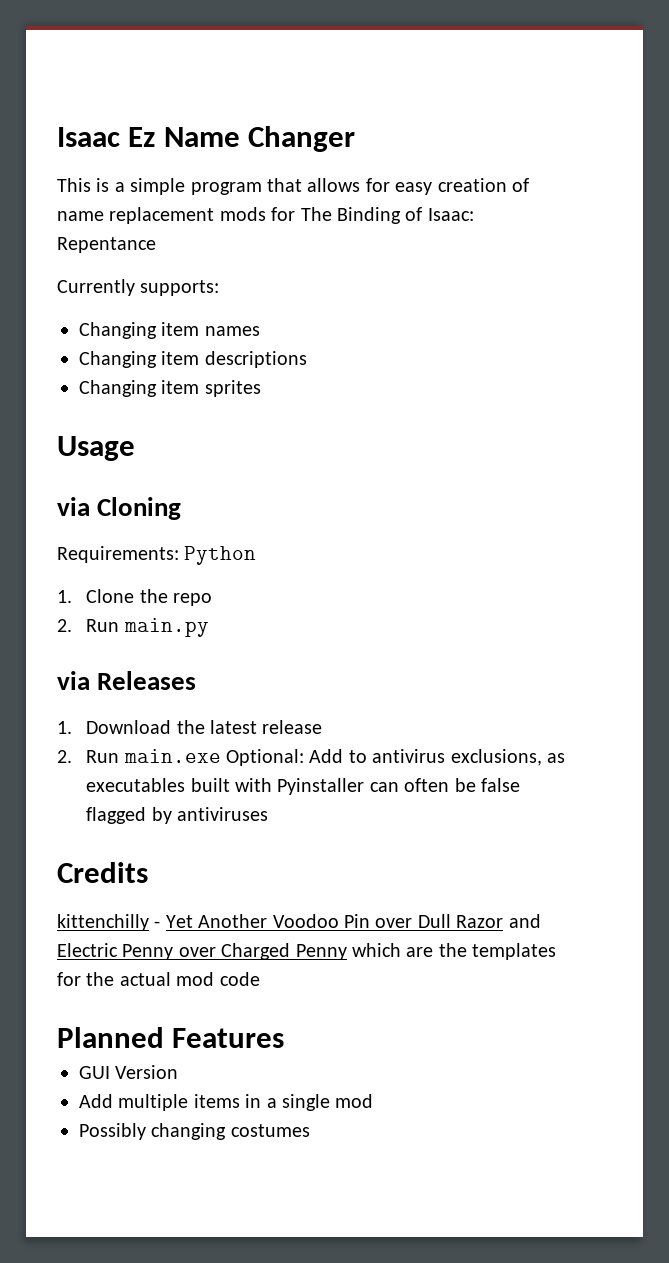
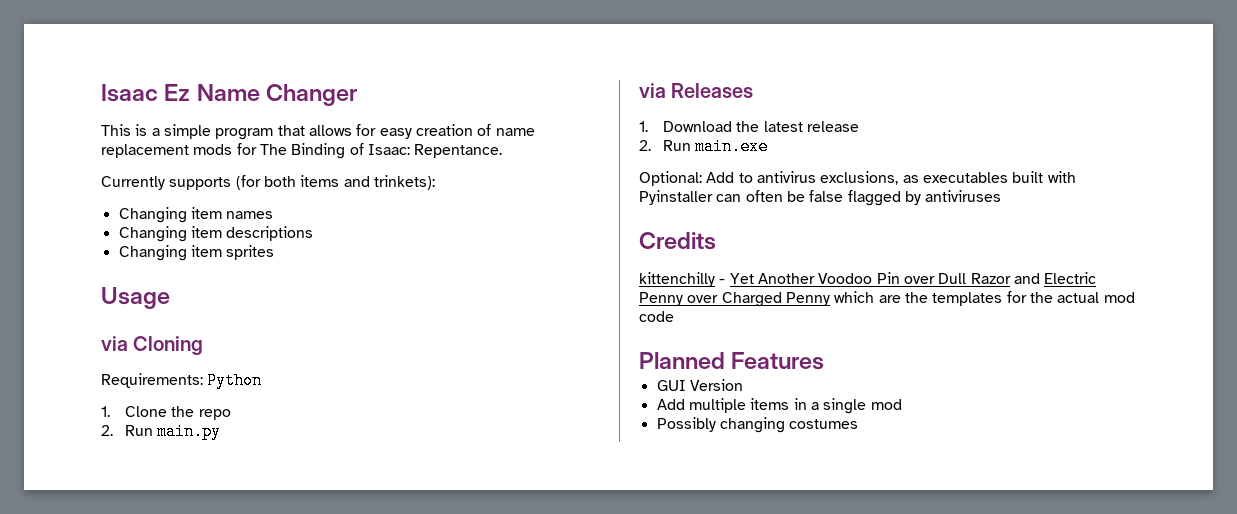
- This is a simple program that allows for easy creation of name replacement mods for The Binding of Isaac: Repentance
+ This is a simple program that allows for easy creation of name replacement mods for The Binding of Isaac: Repentance.
- Currently supports:
+ Currently supports (for both items and trinkets):
- 2. Run main.exe Optional: Add to antivirus exclusions, as executables built with Pyinstaller can often be false flagged by antiviruses
+ 2. Run main.exe
+ Optional: Add to antivirus exclusions, as executables built with Pyinstaller can often be false flagged by antiviruses

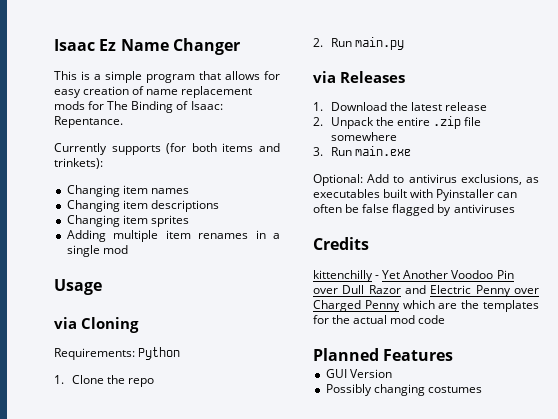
+ Adding multiple item renames in a single mod
- 2. Run main.exe
+ 2. Unpack the entire .zip file somewhere
+ 3. Run main.exe
- Add multiple items in a single mod

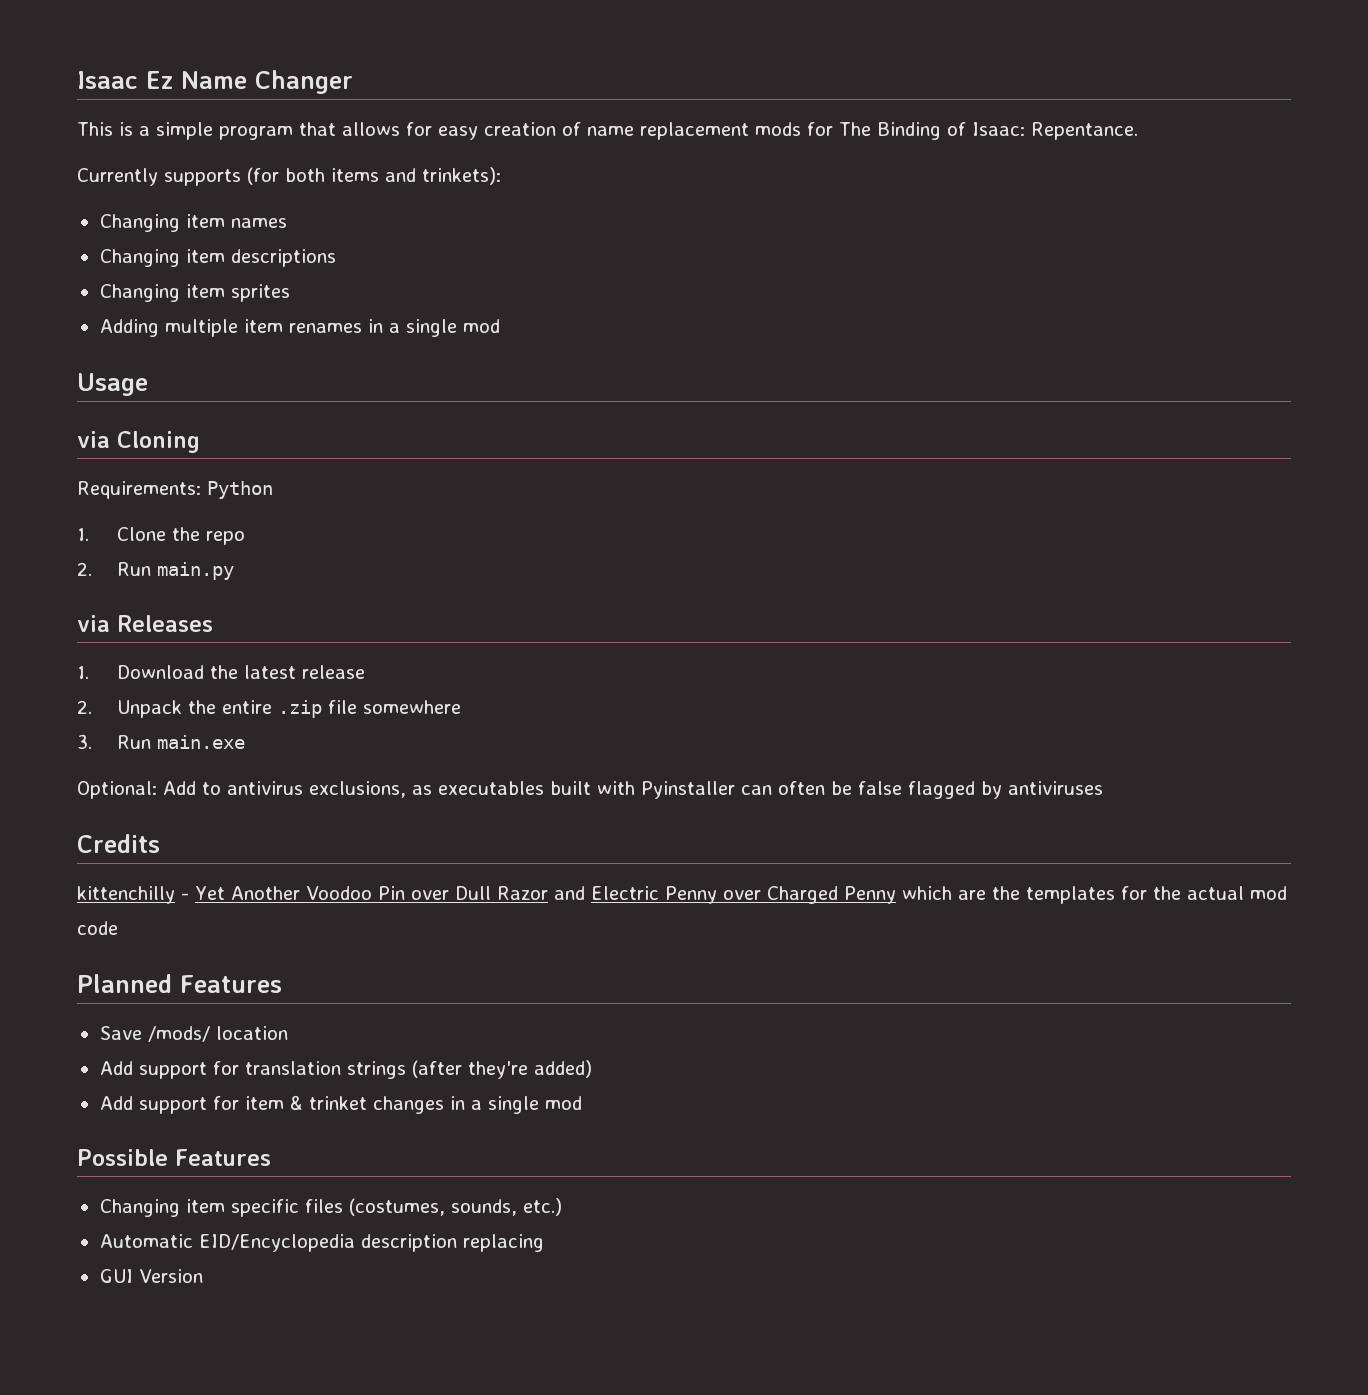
+ Save /mods/ location
+ Add support for translation strings (after they're added)
+ Add support for item & trinket changes in a single mod
+ Possible Features
+ Changing item specific files (costumes, sounds, etc.)
+ Automatic EID/Encyclopedia description replacing
- Possibly changing costumes

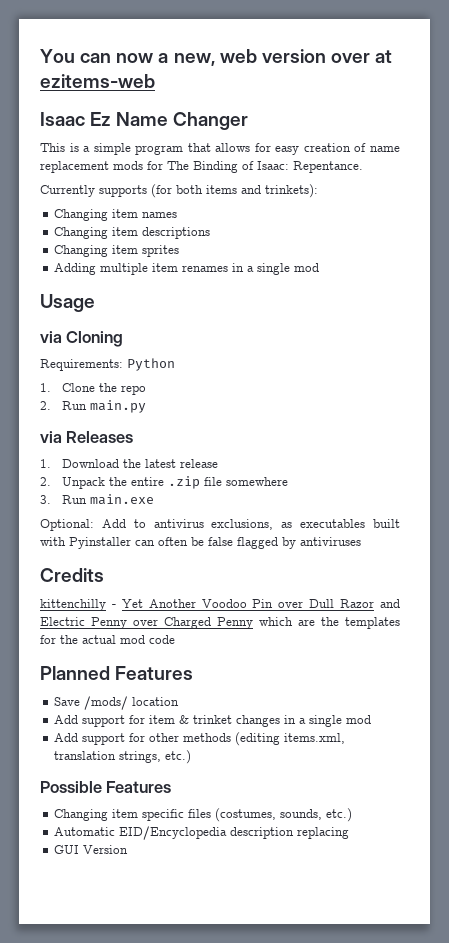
+ You can now a new, web version over at ezitems-web
- Add support for translation strings (after they're added)
+ Add support for other methods (editing items.xml, translation strings, etc.)

